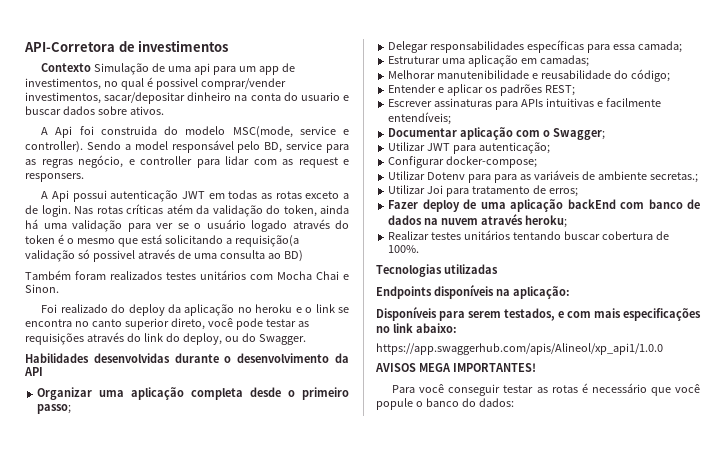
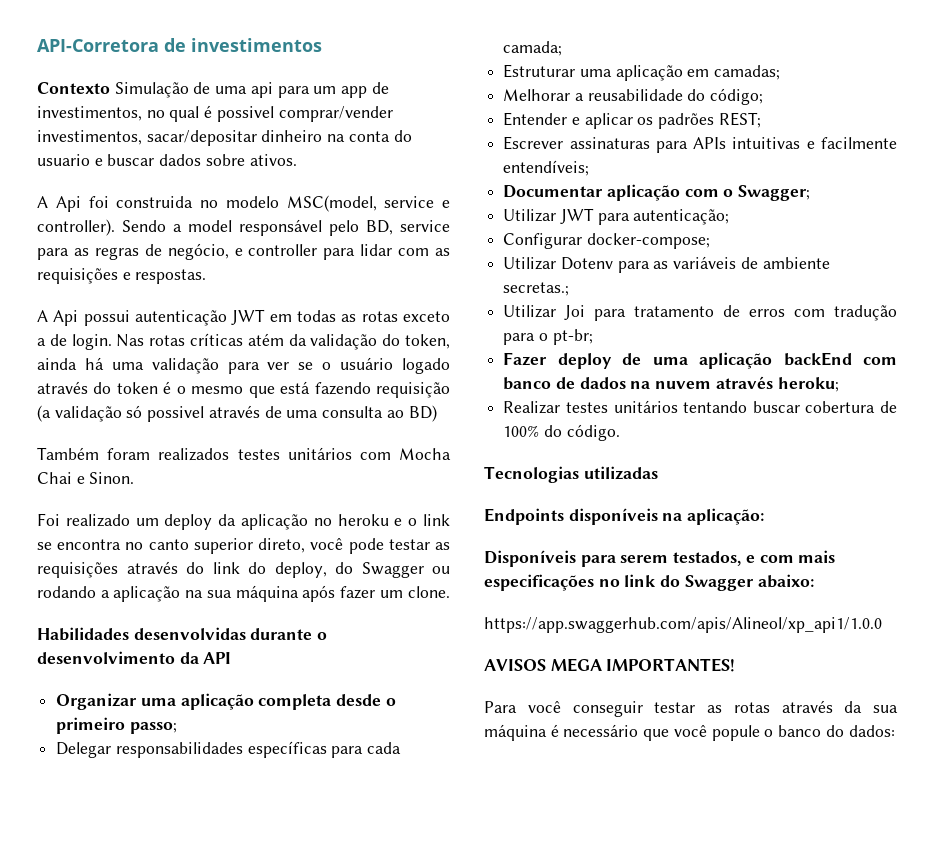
- A Api foi construida do modelo MSC(mode, service e controller).
+ A Api foi construida no modelo MSC(model, service e controller).
- Sendo a model responsável pelo BD, service para as regras negócio, e controller para lidar com as request e responsers.
+ Sendo a model responsável pelo BD, service para as regras de negócio, e controller para lidar com as requisições e respostas.
- Nas rotas críticas atém da validação do token, ainda há uma validação para ver se o usuário logado através do token é o mesmo que está solicitando a requisição(a validação só possivel através de uma consulta ao BD)
+ Nas rotas críticas atém da validação do token, ainda há uma validação para ver se o usuário logado através do token é o mesmo que está fazendo requisição (a validação só possivel através de uma consulta ao BD)
- Foi realizado do deploy da aplicação no heroku e o link se encontra no canto superior direto, você pode testar as requisições através do link do deploy, ou do Swagger.
+ Foi realizado um deploy da aplicação no heroku e o link se encontra no canto superior direto, você pode testar as requisições através do link do deploy, do Swagger ou rodando a aplicação na sua máquina após fazer um clone.
- Delegar responsabilidades específicas para essa camada;
+ Delegar responsabilidades específicas para cada camada;
- Melhorar manutenibilidade e reusabilidade do código;
+ Melhorar a reusabilidade do código;
- Utilizar Dotenv para para as variáveis de ambiente secretas.;
+ Utilizar Dotenv para as variáveis de ambiente secretas.;
- Utilizar Joi para tratamento de erros;
+ Utilizar Joi para tratamento de erros com tradução para o pt-br;
- Realizar testes unitários tentando buscar cobertura de 100%.
+ Realizar testes unitários tentando buscar cobertura de 100% do código.
- Disponíveis para serem testados, e com mais especificações no link abaixo:
+ Disponíveis para serem testados, e com mais especificações no link do Swagger abaixo:
- Para você conseguir testar as rotas é necessário que você popule o banco do dados:
+ Para você conseguir testar as rotas através da sua máquina é necessário que você popule o banco do dados:

